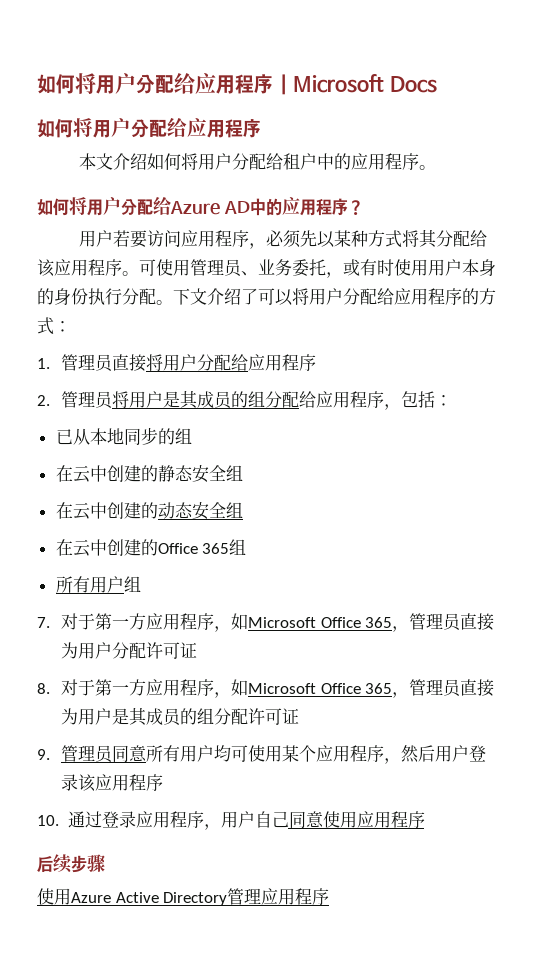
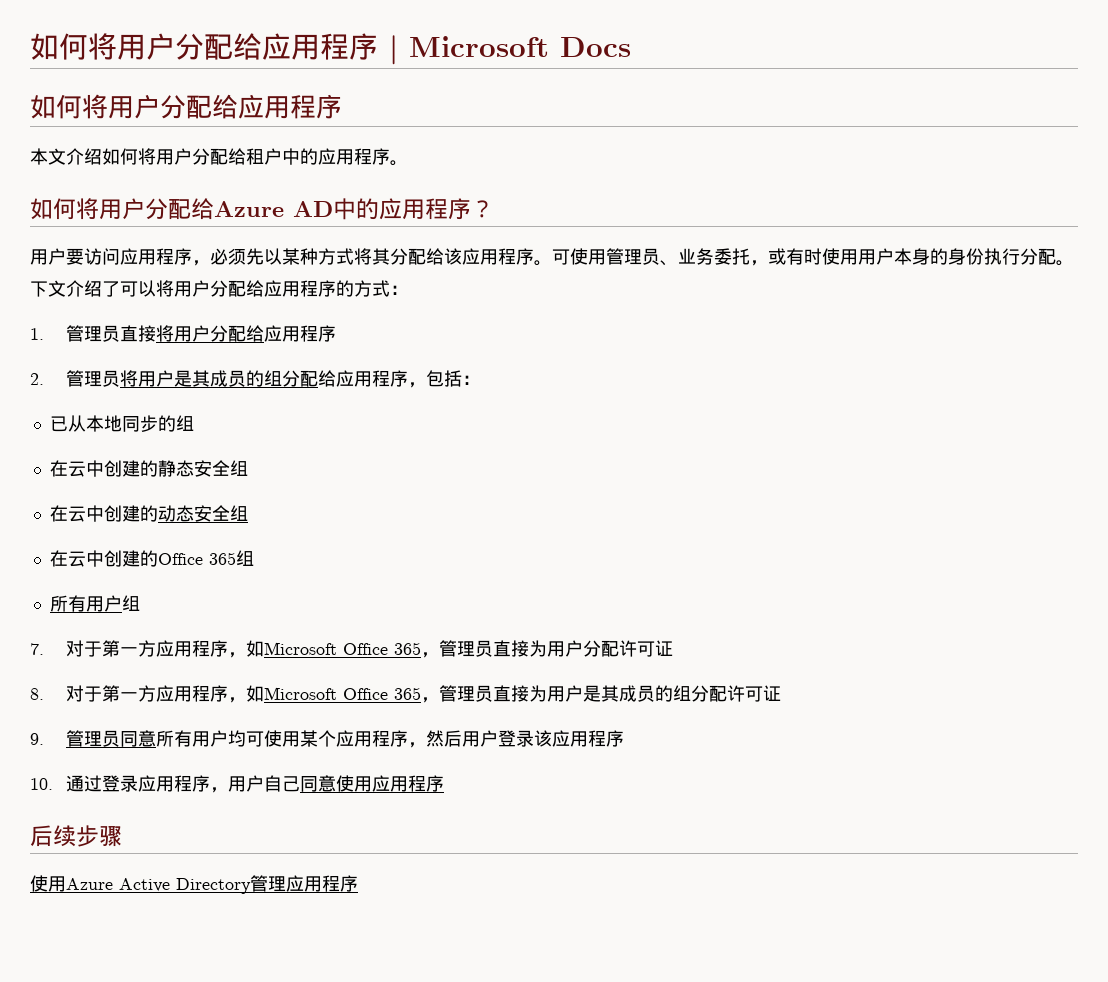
- 用户若要访问应用程序，必须先以某种方式将其分配给该应用程序。
+ 用户要访问应用程序，必须先以某种方式将其分配给该应用程序。

